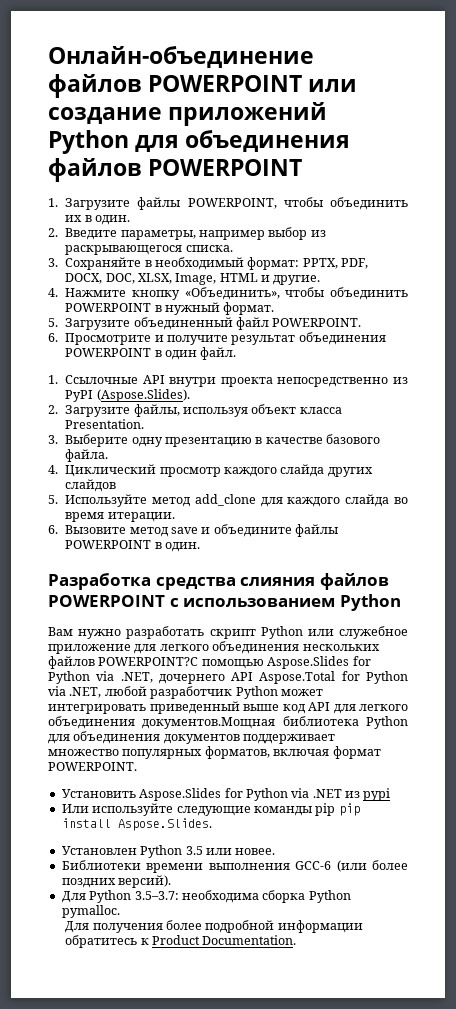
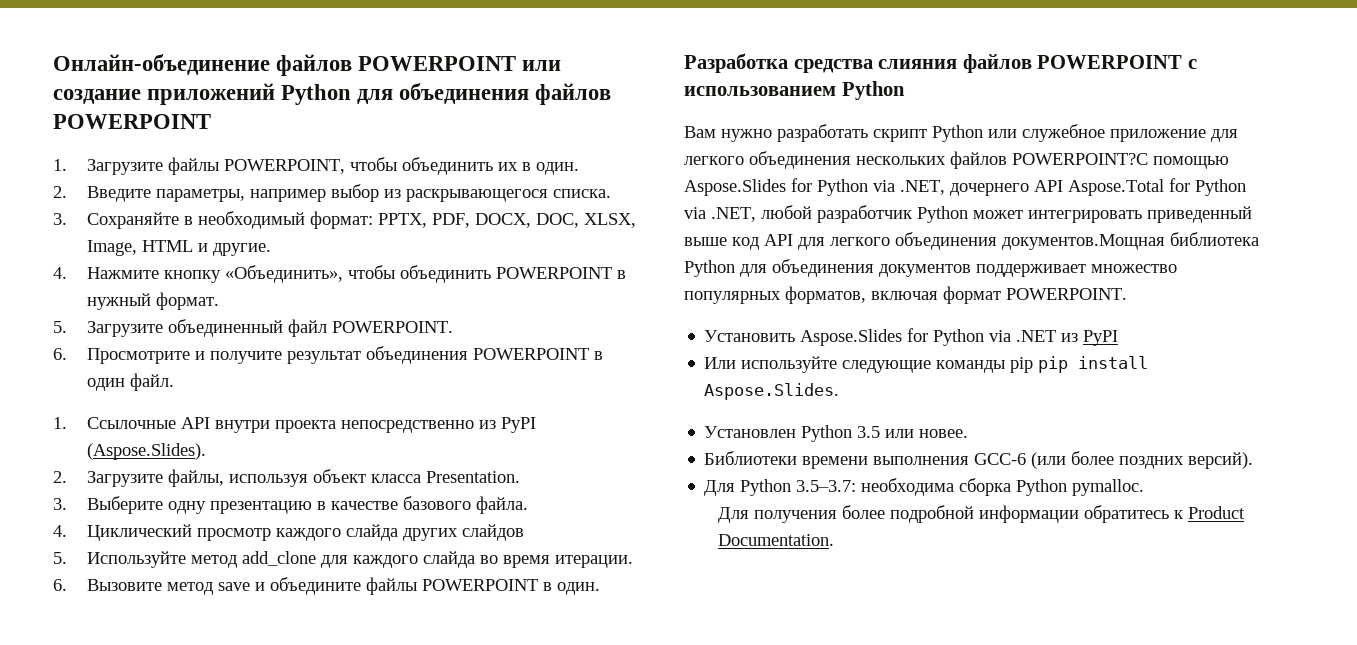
- Установить Aspose.Slides for Python via .NET из pypi
+ Установить Aspose.Slides for Python via .NET из PyPI

